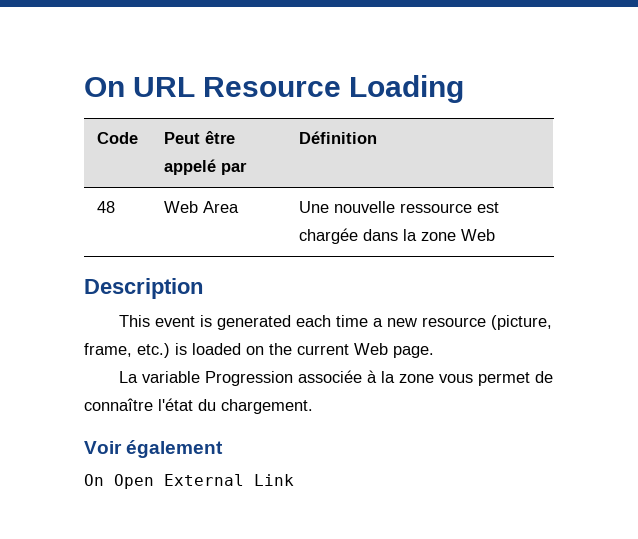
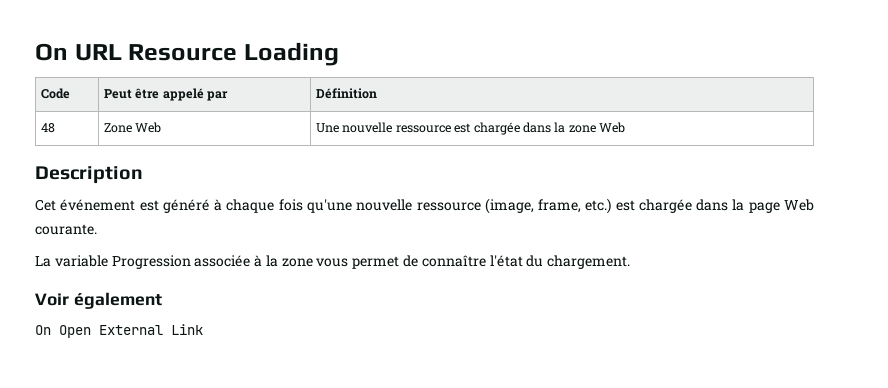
- 48 | Web Area | Une nouvelle ressource est chargée dans la zone Web
+ 48 | Zone Web | Une nouvelle ressource est chargée dans la zone Web
- This event is generated each time a new resource (picture, frame, etc.) is loaded on the current Web page.
+ Cet événement est généré à chaque fois qu'une nouvelle ressource (image, frame, etc.) est chargée dans la page Web courante.

